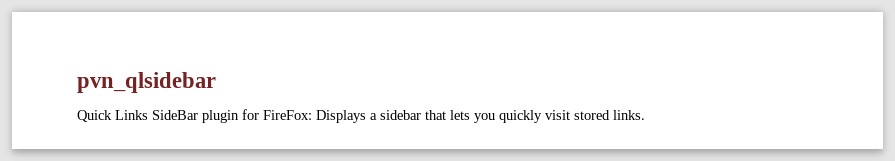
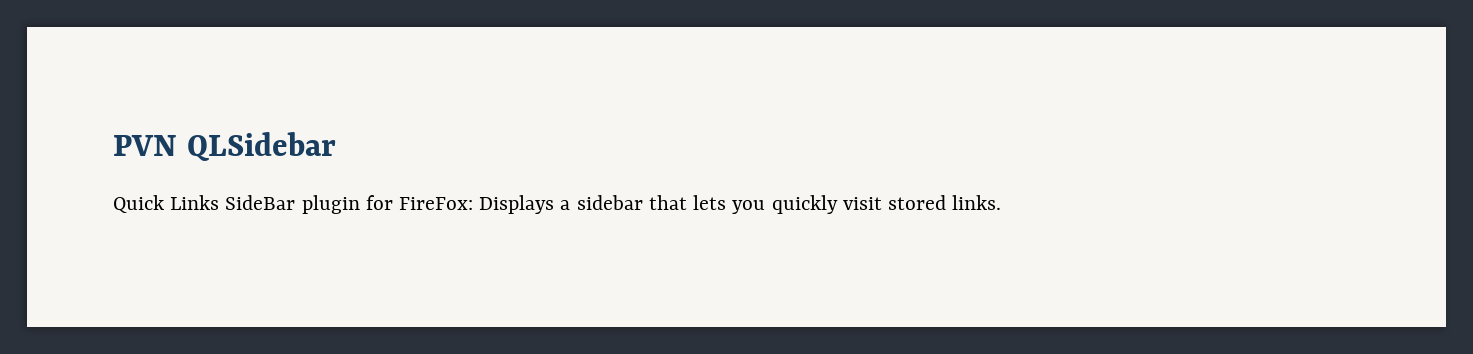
- pvn_qlsidebar
+ PVN QLSidebar

